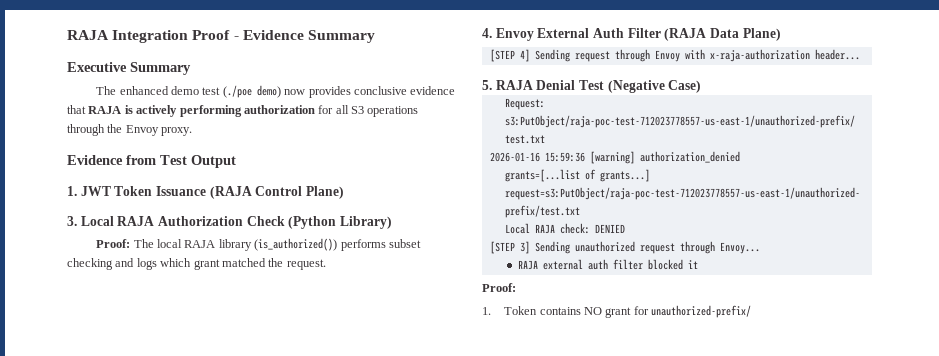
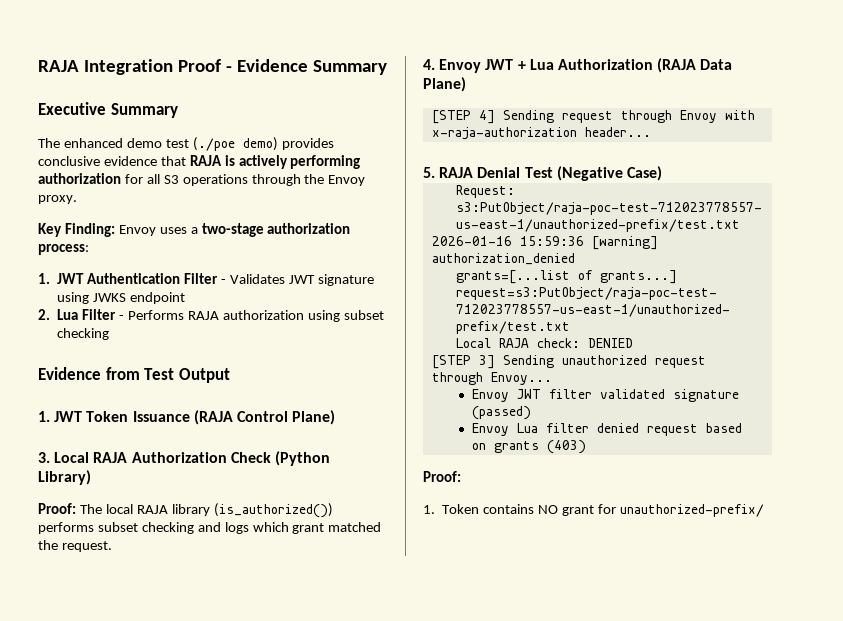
- The enhanced demo test (./poe demo) now provides conclusive evidence that RAJA is actively performing authorization for all S3 operations through the Envoy proxy.
+ The enhanced demo test (./poe demo) provides conclusive evidence that RAJA is actively performing authorization for all S3 operations through the Envoy proxy.
+ Key Finding: Envoy uses a two-stage authorization process:
+ 1. JWT Authentication Filter - Validates JWT signature using JWKS endpoint
+ 2. Lua Filter - Performs RAJA authorization using subset checking
- 4. Envoy External Auth Filter (RAJA Data Plane)
+ 4. Envoy JWT + Lua Authorization (RAJA Data Plane)
- RAJA external auth filter blocked it
+ Envoy JWT filter validated signature (passed)
+ Envoy Lua filter denied request based on grants (403)

